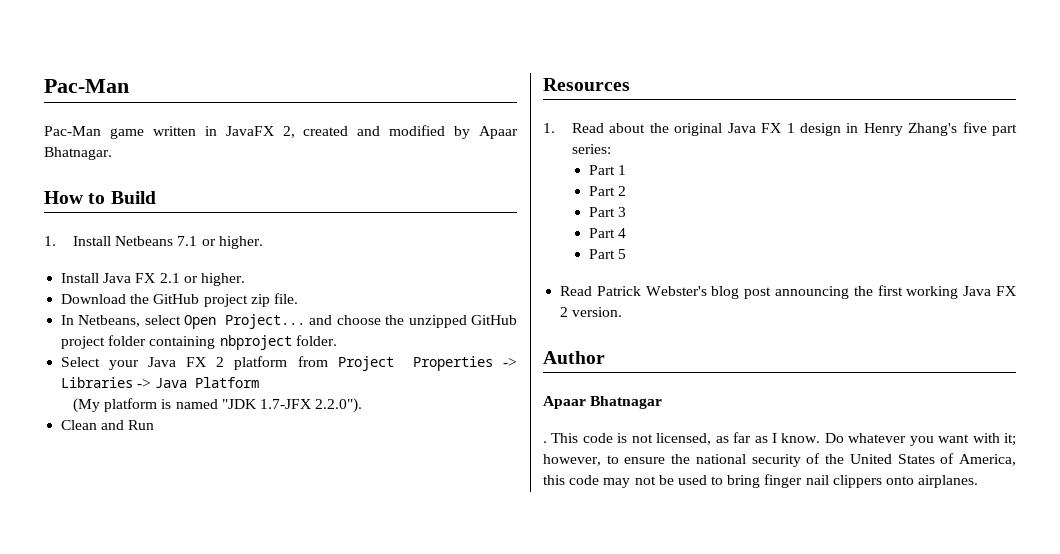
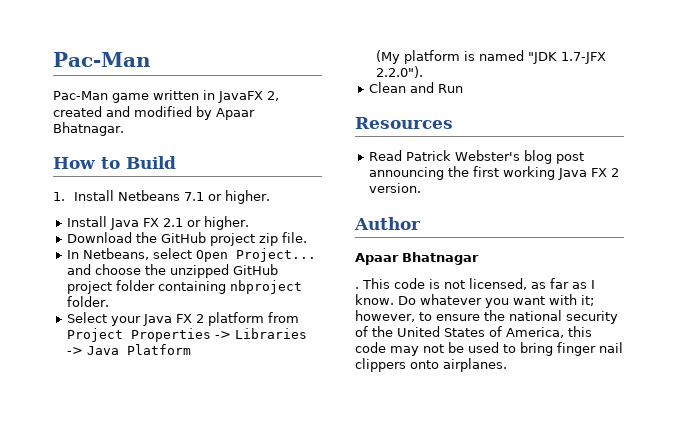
- 1. Read about the original Java FX 1 design in Henry Zhang's five part series:
- Part 1
- Part 2
- Part 3
- Part 4
- Part 5

